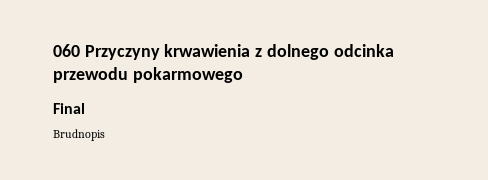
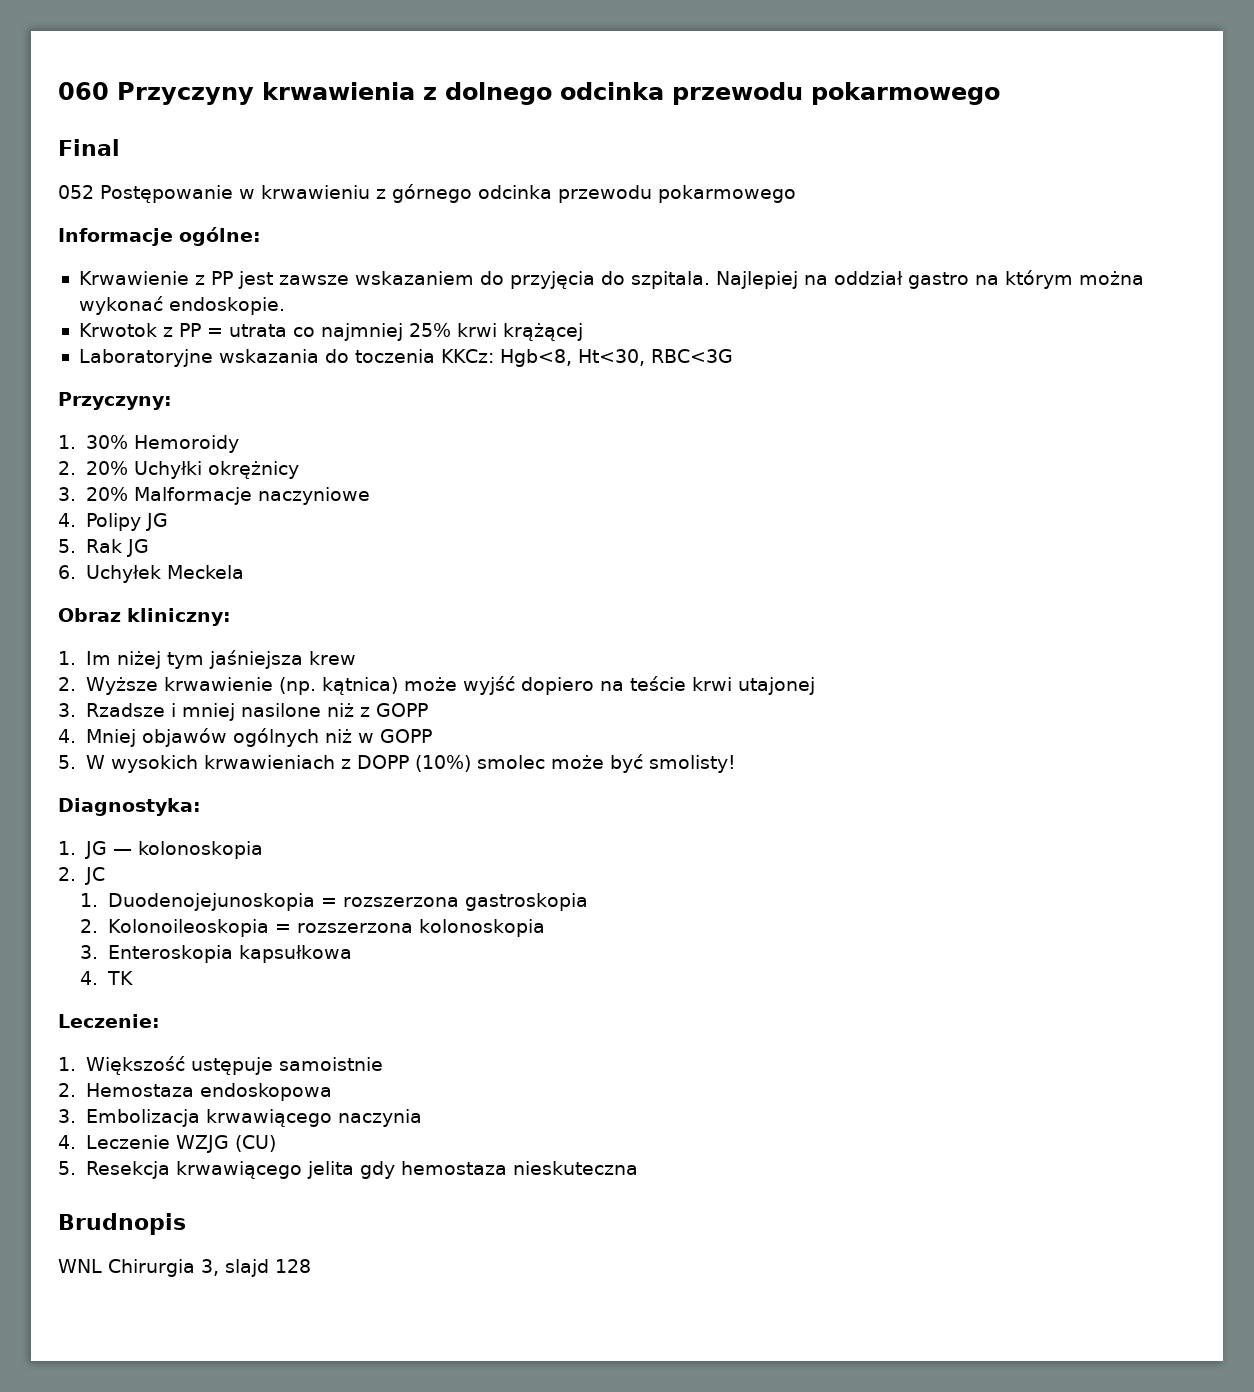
+ 052 Postępowanie w krwawieniu z górnego odcinka przewodu pokarmowego
+ Informacje ogólne:
+ Krwawienie z PP jest zawsze wskazaniem do przyjęcia do szpitala. Najlepiej na oddział gastro na którym można wykonać endoskopie.
+ Krwotok z PP = utrata co najmniej 25% krwi krążącej
+ Laboratoryjne wskazania do toczenia KKCz: Hgb<8, Ht<30, RBC<3G
+ Przyczyny:
+ 1. 30% Hemoroidy
+ 2. 20% Uchyłki okrężnicy
+ 3. 20% Malformacje naczyniowe
+ 4. Polipy JG
+ 5. Rak JG
+ 6. Uchyłek Meckela
+ Obraz kliniczny:
+ 1. Im niżej tym jaśniejsza krew
+ 2. Wyższe krwawienie (np. kątnica) może wyjść dopiero na teście krwi utajonej
+ 3. Rzadsze i mniej nasilone niż z GOPP
+ 4. Mniej objawów ogólnych niż w GOPP
+ 5. W wysokich krwawieniach z DOPP (10%) smolec może być smolisty!
+ Diagnostyka:
+ 1. JG — kolonoskopia
+ 2. JC
+ 1. Duodenojejunoskopia = rozszerzona gastroskopia
+ 2. Kolonoileoskopia = rozszerzona kolonoskopia
+ 3. Enteroskopia kapsułkowa
+ 4. TK
+ Leczenie:
+ 1. Większość ustępuje samoistnie
+ 2. Hemostaza endoskopowa
+ 3. Embolizacja krwawiącego naczynia
+ 4. Leczenie WZJG (CU)
+ 5. Resekcja krwawiącego jelita gdy hemostaza nieskuteczna
  Brudnopis
+ WNL Chirurgia 3, slajd 128

